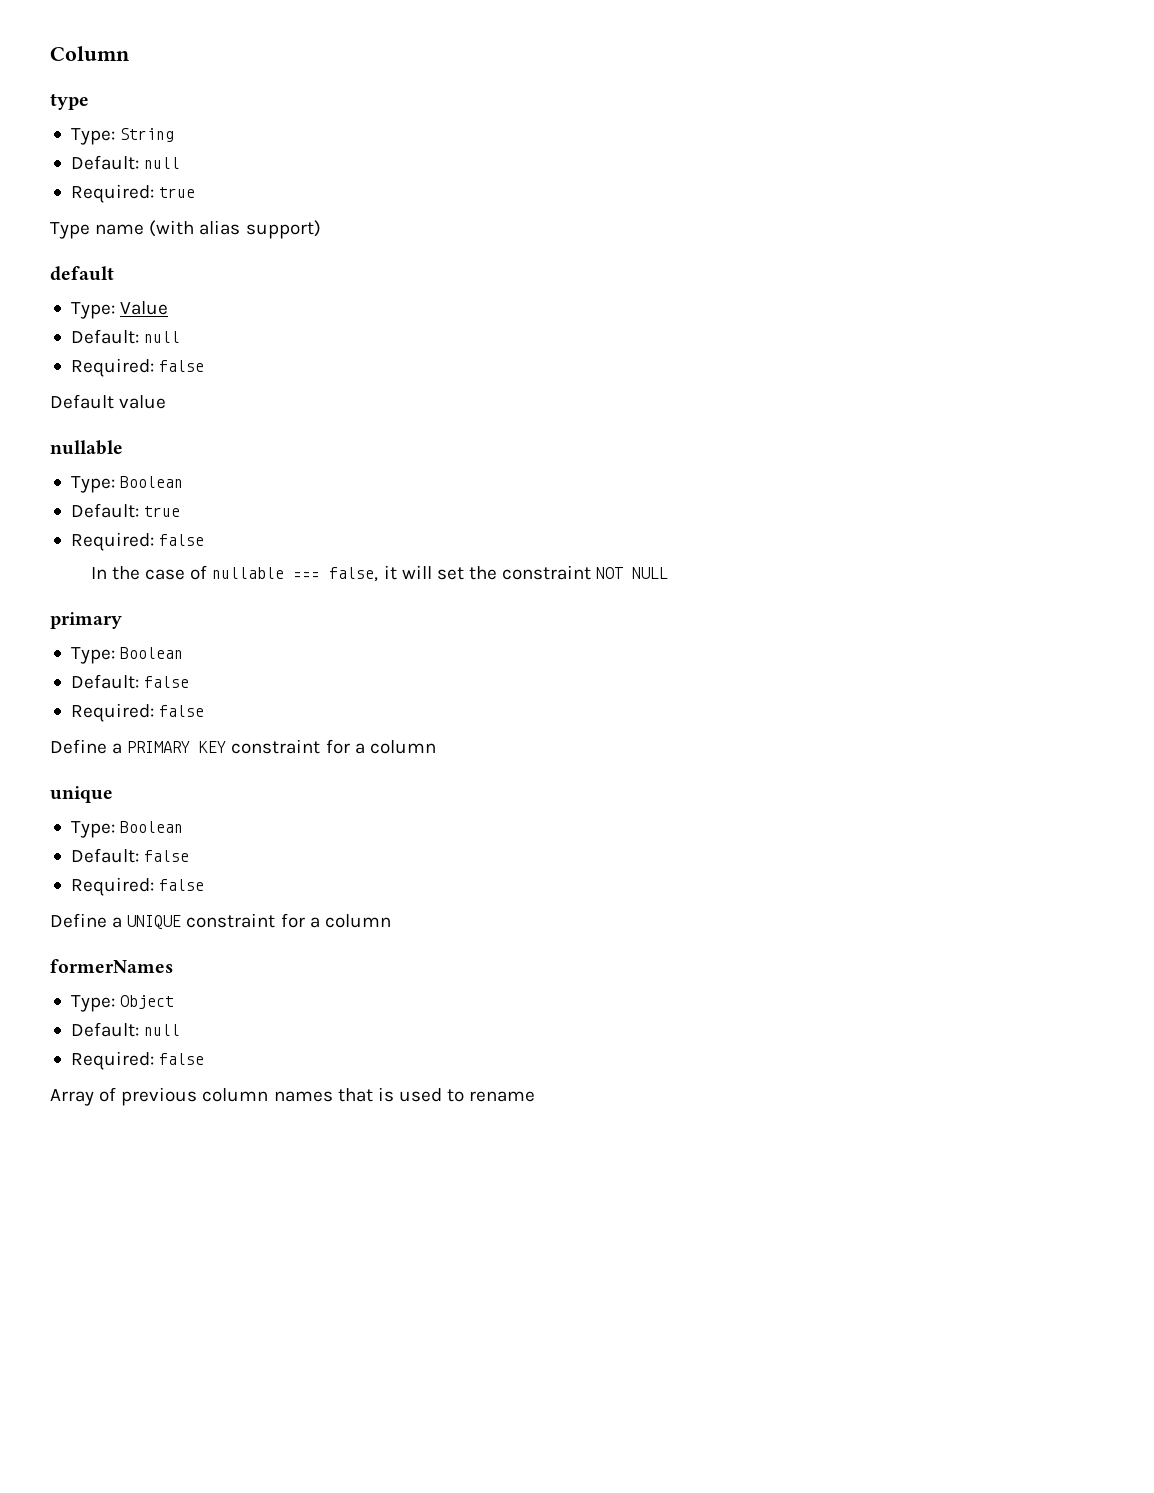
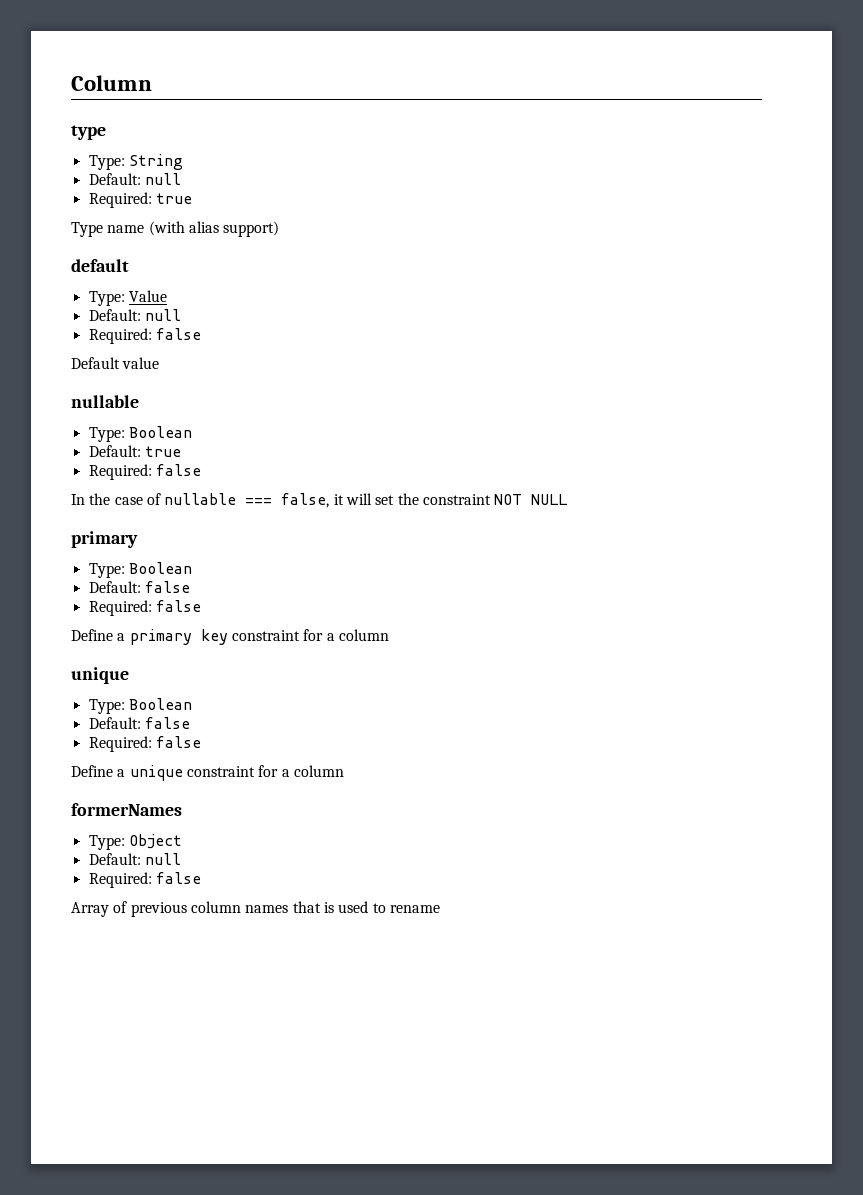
- Define a PRIMARY KEY constraint for a column
+ Define a primary key constraint for a column
- Define a UNIQUE constraint for a column
+ Define a unique constraint for a column

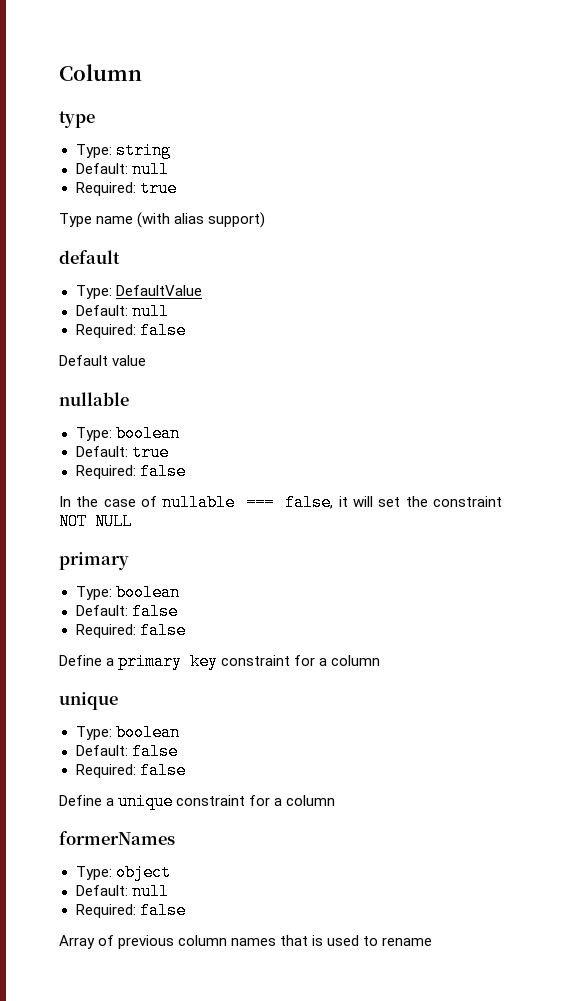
- Type: String
+ Type: string
- Type: Value
+ Type: DefaultValue
  Default value
  nullable
- Type: Boolean
+ Type: boolean
  In the case of nullable === false, it will set the constraint NOT NULL
  primary
- Type: Boolean
+ Type: boolean
  Define a primary key constraint for a column
  unique
- Type: Boolean
+ Type: boolean
- Type: Object
+ Type: object

